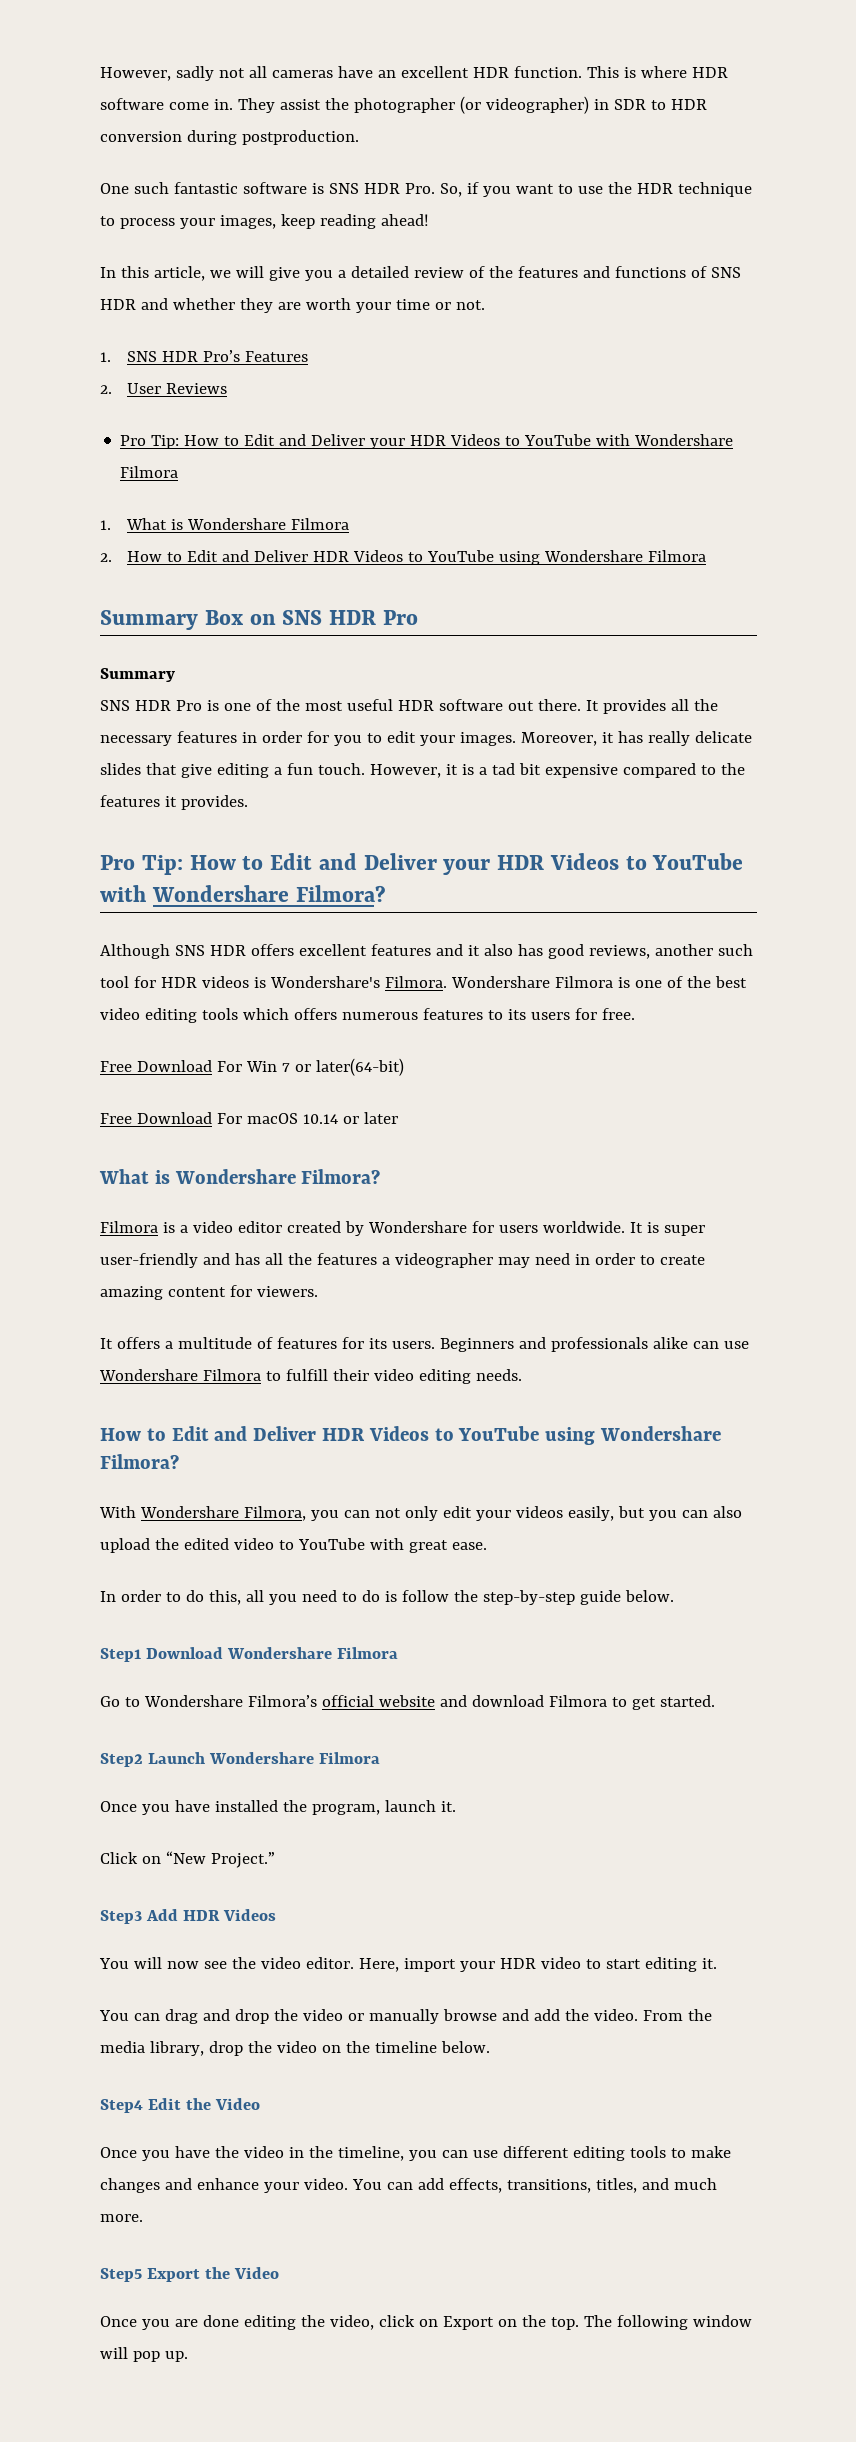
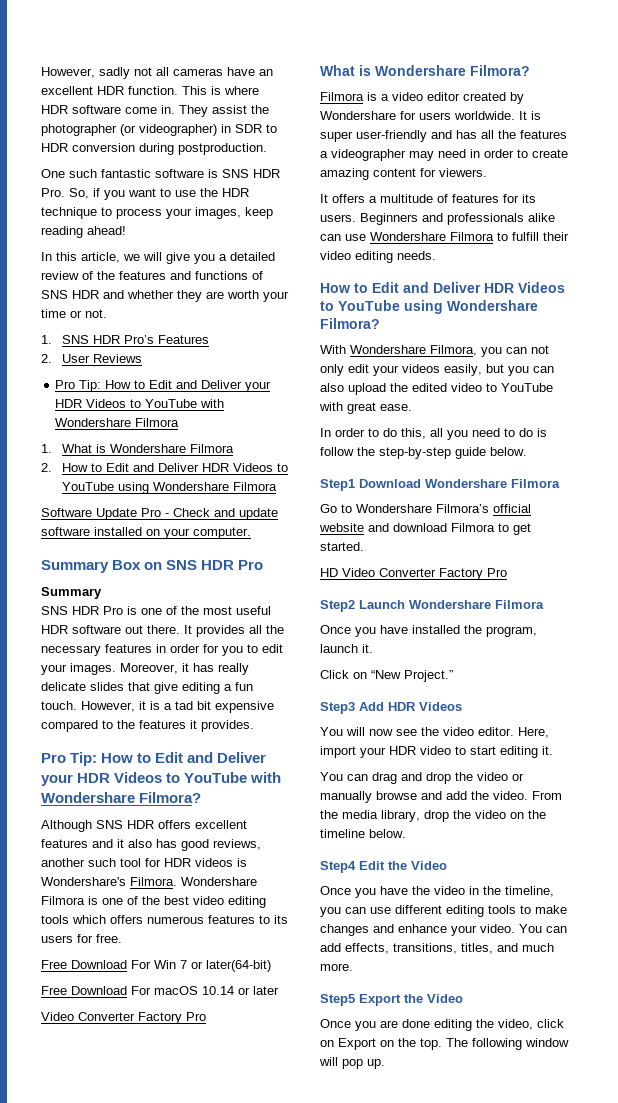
+ Software Update Pro - Check and update software installed on your computer.
  Free Download For macOS 10.14 or later
+ Video Converter Factory Pro
+ HD Video Converter Factory Pro

